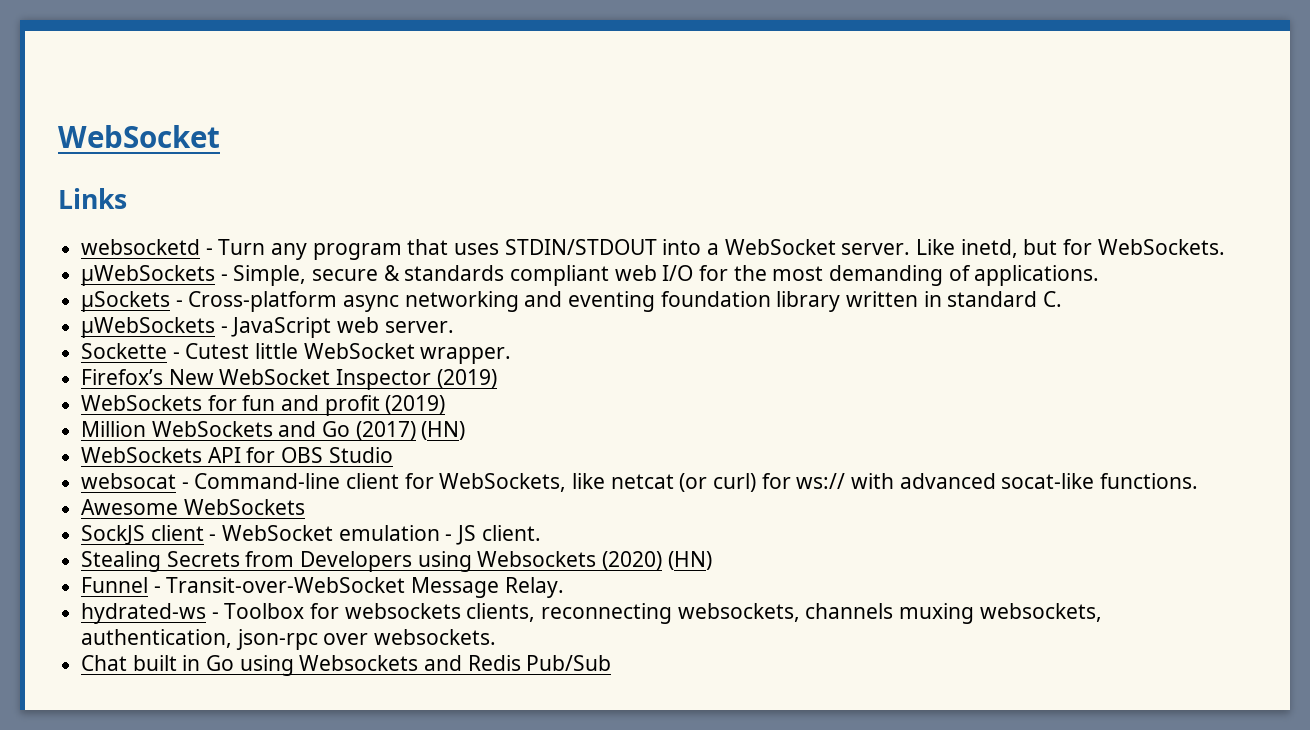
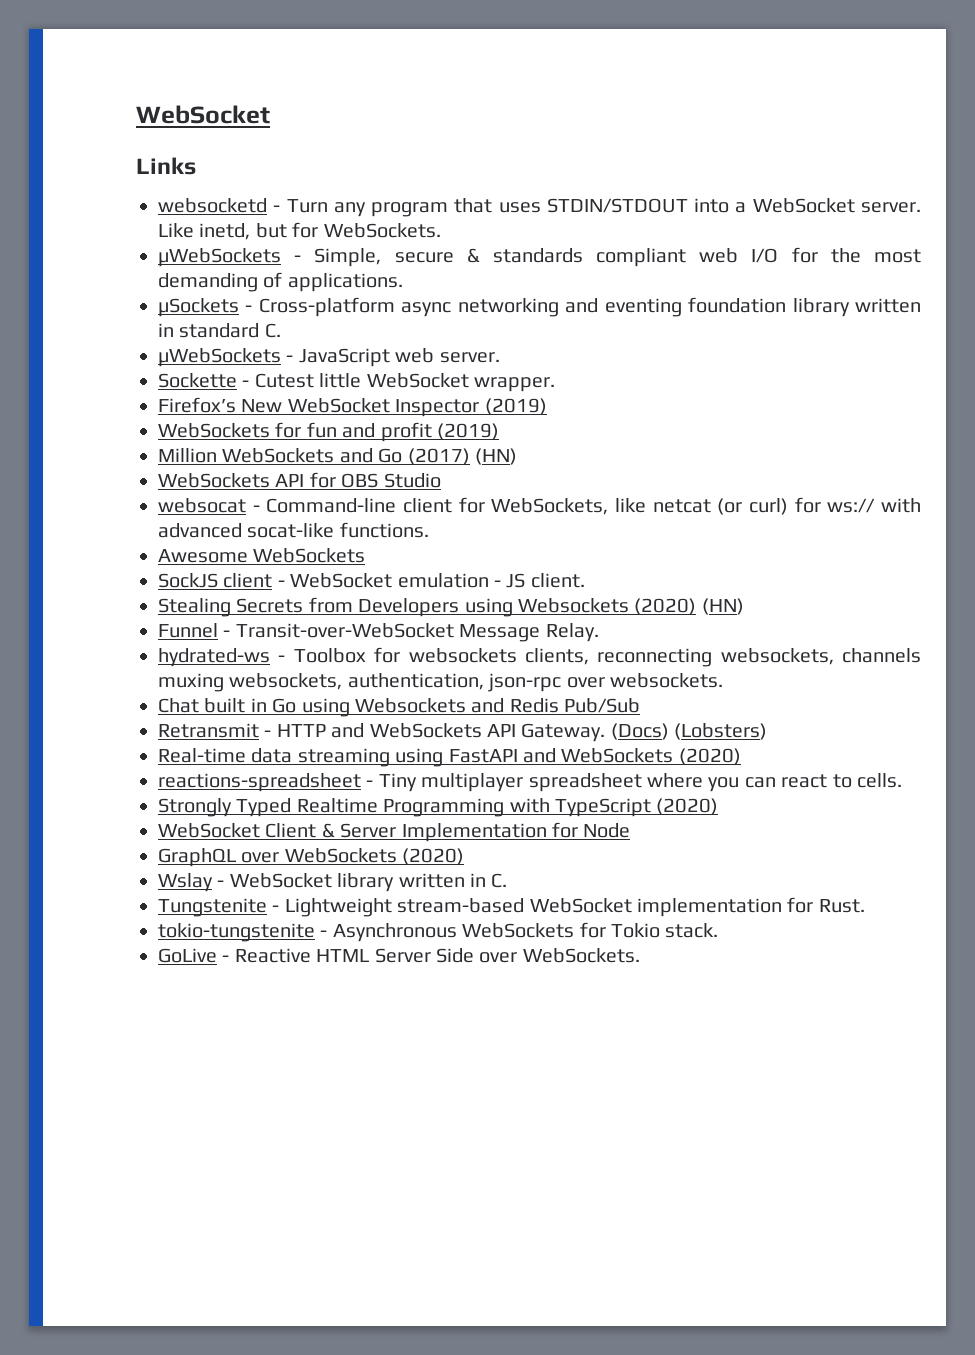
+ Retransmit - HTTP and WebSockets API Gateway. (Docs) (Lobsters)
+ Real-time data streaming using FastAPI and WebSockets (2020)
+ reactions-spreadsheet - Tiny multiplayer spreadsheet where you can react to cells.
+ Strongly Typed Realtime Programming with TypeScript (2020)
+ WebSocket Client & Server Implementation for Node
+ GraphQL over WebSockets (2020)
+ Wslay - WebSocket library written in C.
+ Tungstenite - Lightweight stream-based WebSocket implementation for Rust.
+ tokio-tungstenite - Asynchronous WebSockets for Tokio stack.
+ GoLive - Reactive HTML Server Side over WebSockets.

